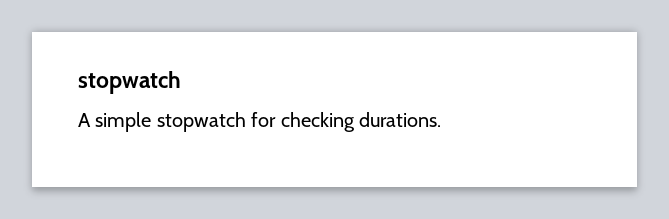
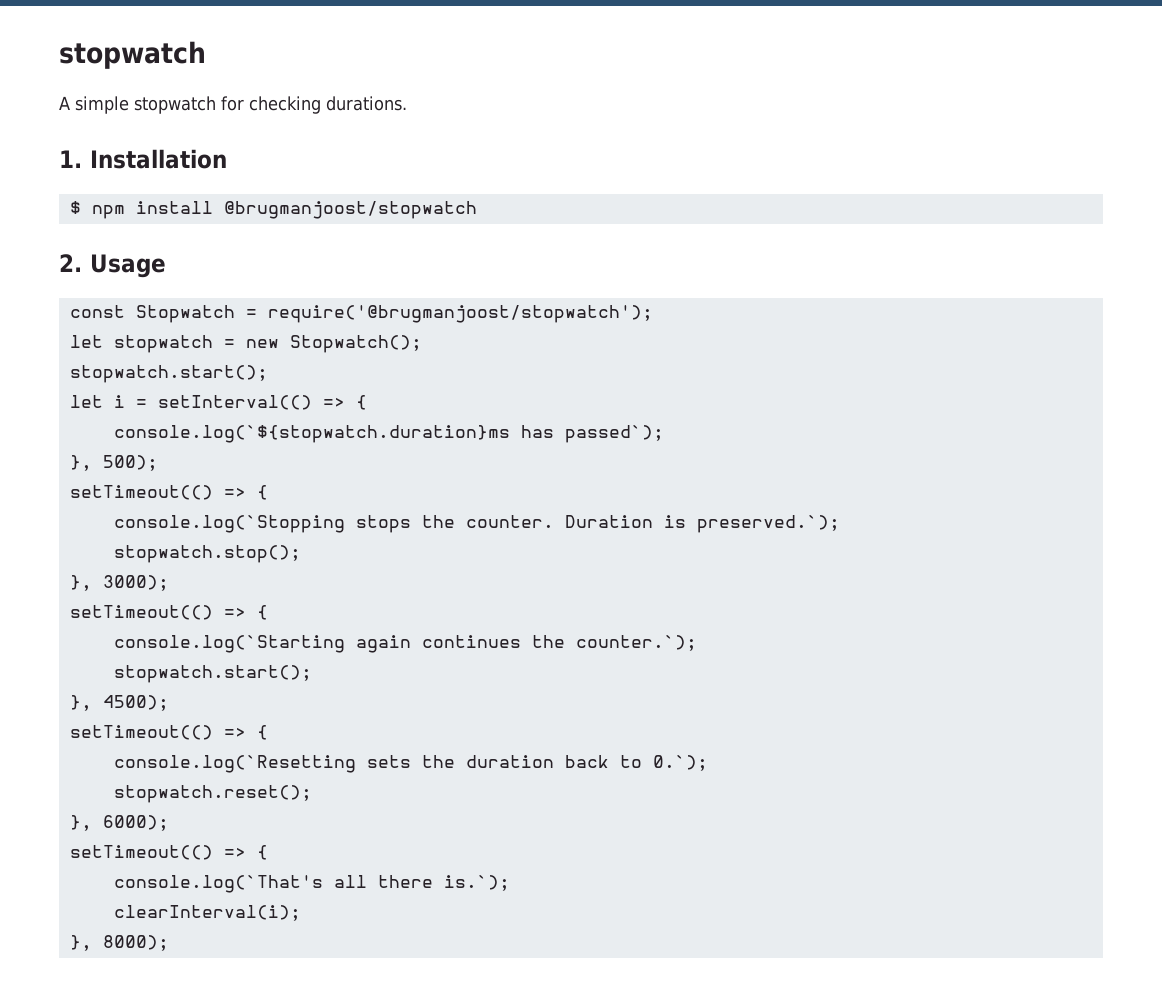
+ 1. Installation
+ $ npm install @brugmanjoost/stopwatch
+ 2. Usage
+ const Stopwatch = require('@brugmanjoost/stopwatch');
+ let stopwatch = new Stopwatch();
+ stopwatch.start();
+ let i = setInterval(() => {
+ console.log(`${stopwatch.duration}ms has passed`);
+ }, 500);
+ setTimeout(() => {
+ console.log(`Stopping stops the counter. Duration is preserved.`);
+ stopwatch.stop();
+ }, 3000);
+ setTimeout(() => {
+ console.log(`Starting again continues the counter.`);
+ stopwatch.start();
+ }, 4500);
+ setTimeout(() => {
+ console.log(`Resetting sets the duration back to 0.`);
+ stopwatch.reset();
+ }, 6000);
+ setTimeout(() => {
+ console.log(`That's all there is.`);
+ clearInterval(i);
+ }, 8000);

